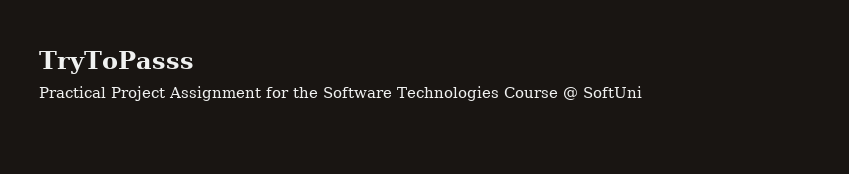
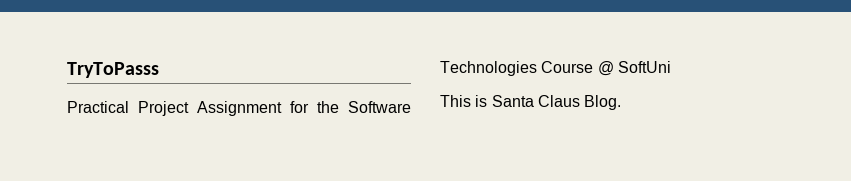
+ This is Santa Claus Blog.

